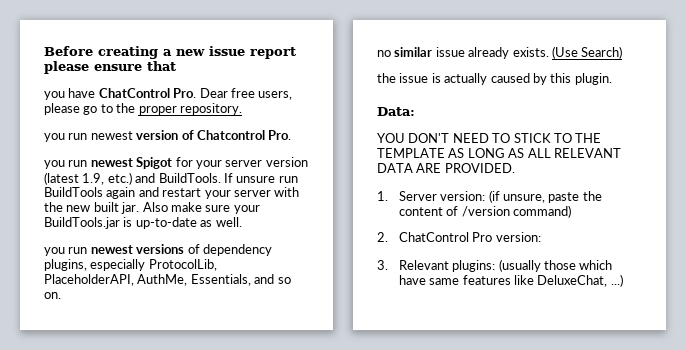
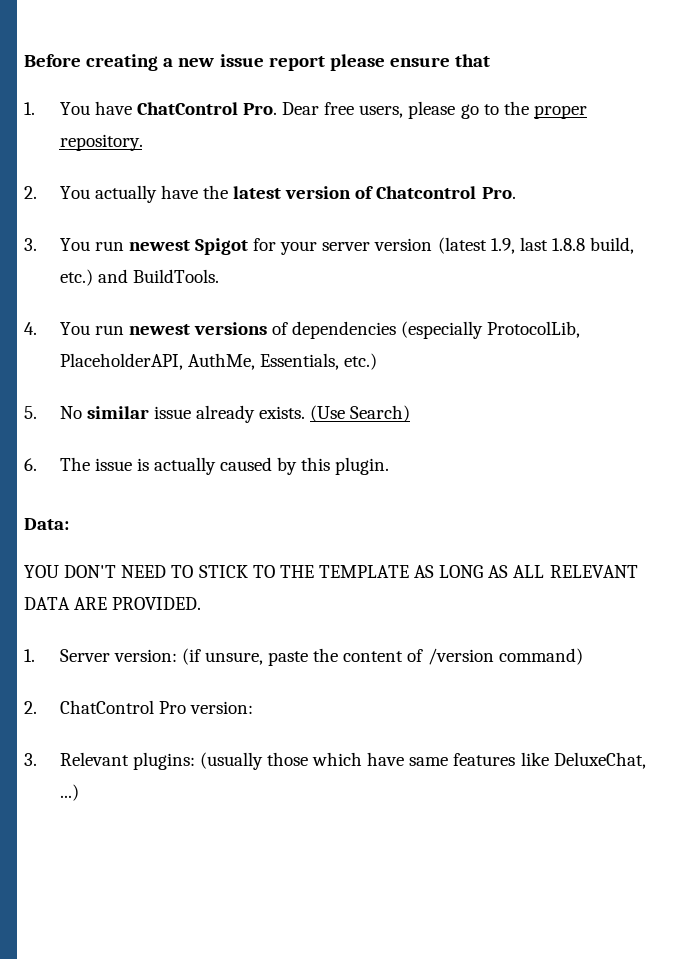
- you have ChatControl Pro. Dear free users, please go to the proper repository.
+ 1. You have ChatControl Pro. Dear free users, please go to the proper repository.
- you run newest version of Chatcontrol Pro.
+ 2. You actually have the latest version of Chatcontrol Pro.
- you run newest Spigot for your server version (latest 1.9, etc.) and BuildTools. If unsure run BuildTools again and restart your server with the new built jar. Also make sure your BuildTools.jar is up-to-date as well.
- you run newest versions of dependency plugins, especially ProtocolLib, PlaceholderAPI, AuthMe, Essentials, and so on.
- no similar issue already exists.
+ 3. You run newest Spigot for your server version (latest 1.9, last 1.8.8 build, etc.) and BuildTools.
+ 4. You run newest versions of dependencies (especially ProtocolLib, PlaceholderAPI, AuthMe, Essentials, etc.)
+ 5. No similar issue already exists.
- the issue is actually caused by this plugin.
+ 6. The issue is actually caused by this plugin.

